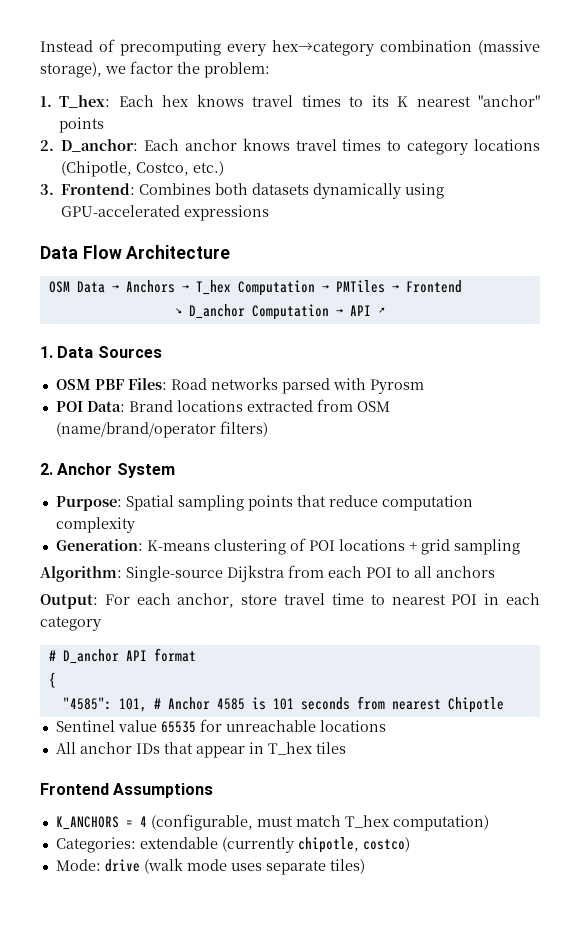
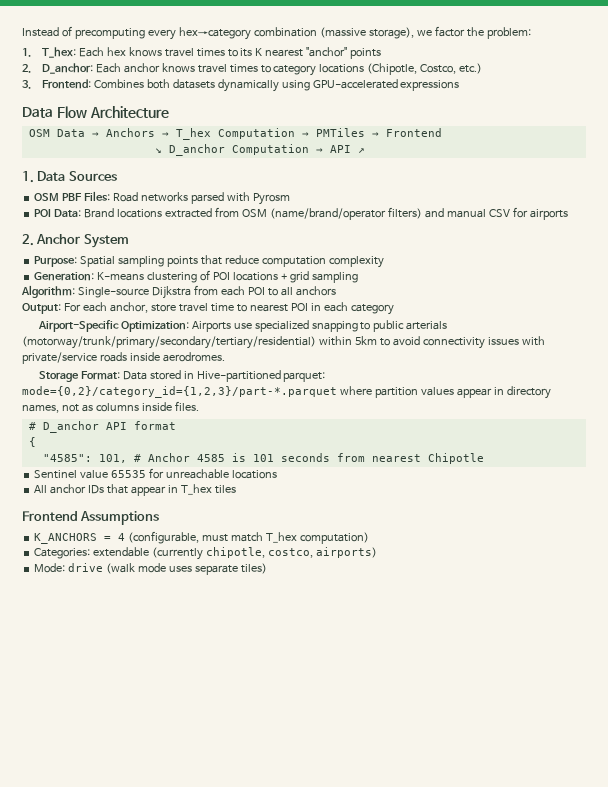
- POI Data: Brand locations extracted from OSM (name/brand/operator filters)
+ POI Data: Brand locations extracted from OSM (name/brand/operator filters) and manual CSV for airports
+ Airport-Specific Optimization: Airports use specialized snapping to public arterials (motorway/trunk/primary/secondary/tertiary/residential) within 5km to avoid connectivity issues with private/service roads inside aerodromes.
+ Storage Format: Data stored in Hive-partitioned parquet: mode={0,2}/category_id={1,2,3}/part-*.parquet where partition values appear in directory names, not as columns inside files.
- Categories: extendable (currently chipotle, costco)
+ Categories: extendable (currently chipotle, costco, airports)

